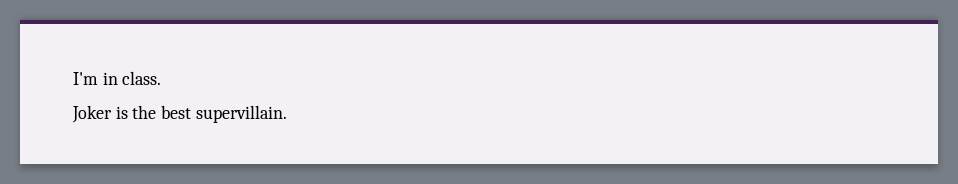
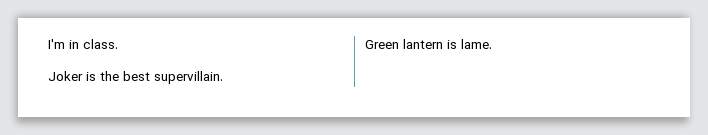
+ Green lantern is lame.

